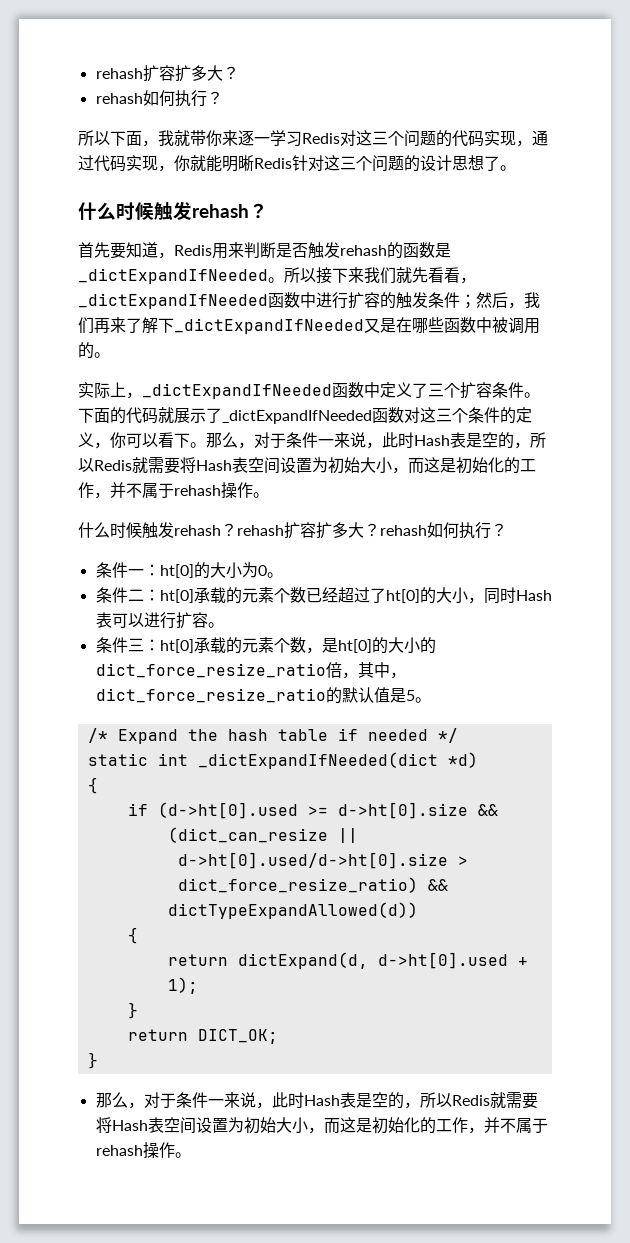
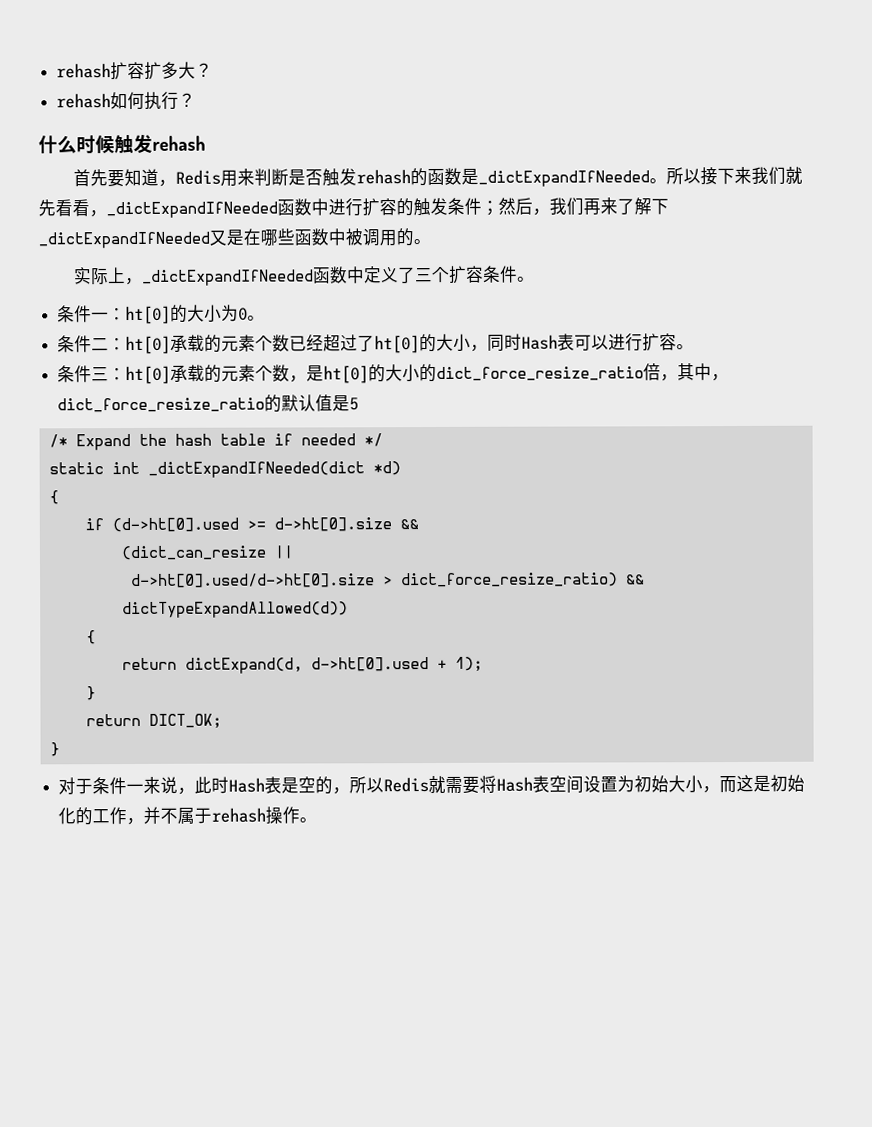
- 所以下面，我就带你来逐一学习Redis对这三个问题的代码实现，通过代码实现，你就能明晰Redis针对这三个问题的设计思想了。
- 什么时候触发rehash？
+ 什么时候触发rehash
- 下面的代码就展示了_dictExpandIfNeeded函数对这三个条件的定义，你可以看下。那么，对于条件一来说，此时Hash表是空的，所以Redis就需要将Hash表空间设置为初始大小，而这是初始化的工作，并不属于rehash操作。
- 什么时候触发rehash？rehash扩容扩多大？rehash如何执行？
- 条件三：ht[0]承载的元素个数，是ht[0]的大小的dict_force_resize_ratio倍，其中，dict_force_resize_ratio的默认值是5。
+ 条件三：ht[0]承载的元素个数，是ht[0]的大小的dict_force_resize_ratio倍，其中，dict_force_resize_ratio的默认值是5
  return DICT_OK;
  }
- 那么，对于条件一来说，此时Hash表是空的，所以Redis就需要将Hash表空间设置为初始大小，而这是初始化的工作，并不属于rehash操作。
+ 对于条件一来说，此时Hash表是空的，所以Redis就需要将Hash表空间设置为初始大小，而这是初始化的工作，并不属于rehash操作。

